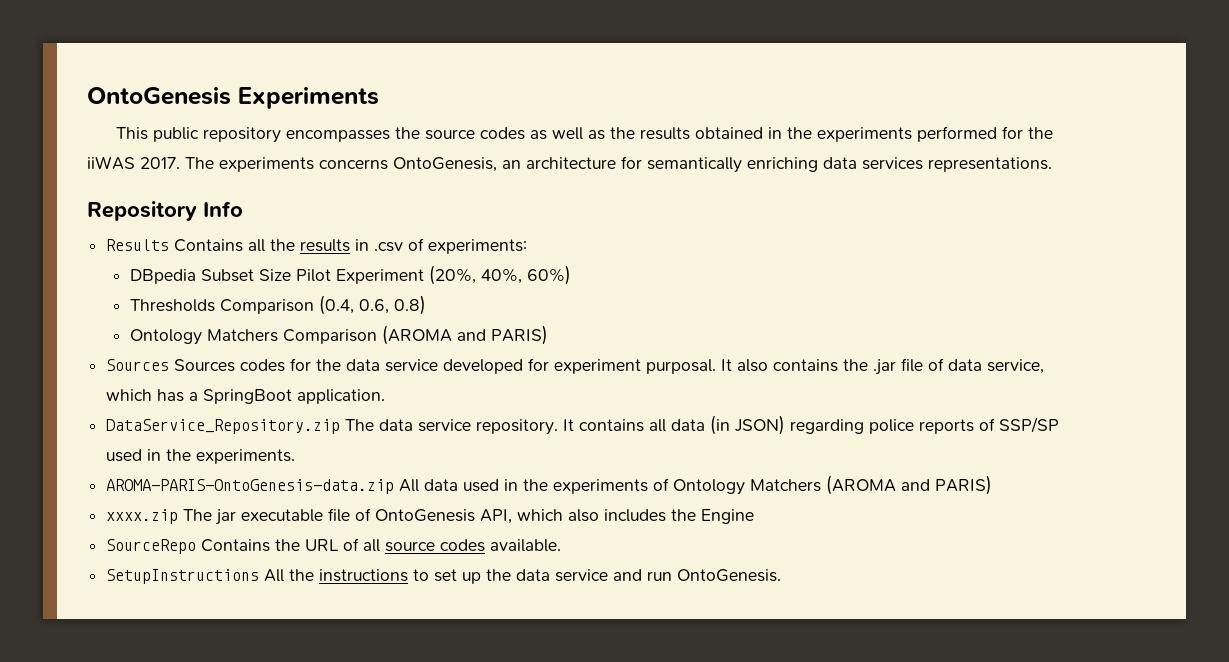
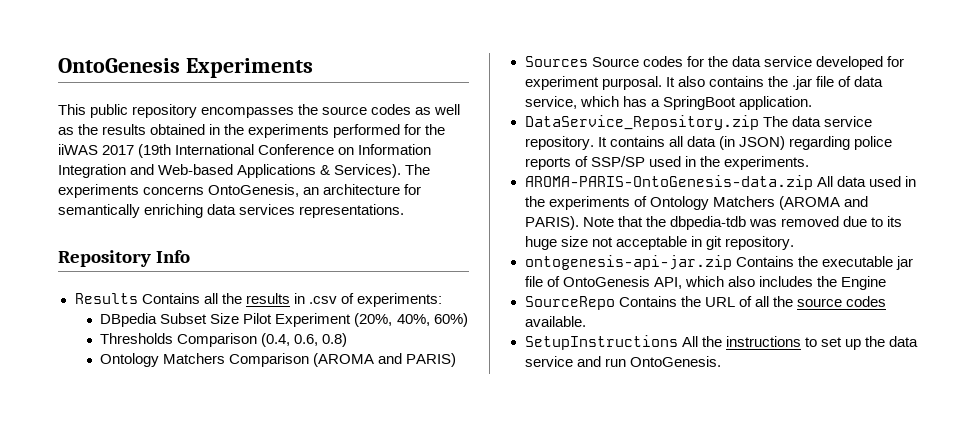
- This public repository encompasses the source codes as well as the results obtained in the experiments performed for the iiWAS 2017.
+ This public repository encompasses the source codes as well as the results obtained in the experiments performed for the iiWAS 2017 (19th International Conference on Information Integration and Web-based Applications & Services).
- Sources Sources codes for the data service developed for experiment purposal.
+ Sources Source codes for the data service developed for experiment purposal.
- AROMA-PARIS-OntoGenesis-data.zip All data used in the experiments of Ontology Matchers (AROMA and PARIS)
- xxxx.zip The jar executable file of OntoGenesis API, which also includes the Engine
+ AROMA-PARIS-OntoGenesis-data.zip All data used in the experiments of Ontology Matchers (AROMA and PARIS). Note that the dbpedia-tdb was removed due to its huge size not acceptable in git repository.
+ ontogenesis-api-jar.zip Contains the executable jar file of OntoGenesis API, which also includes the Engine
- SourceRepo Contains the URL of all source codes available.
+ SourceRepo Contains the URL of all the source codes available.

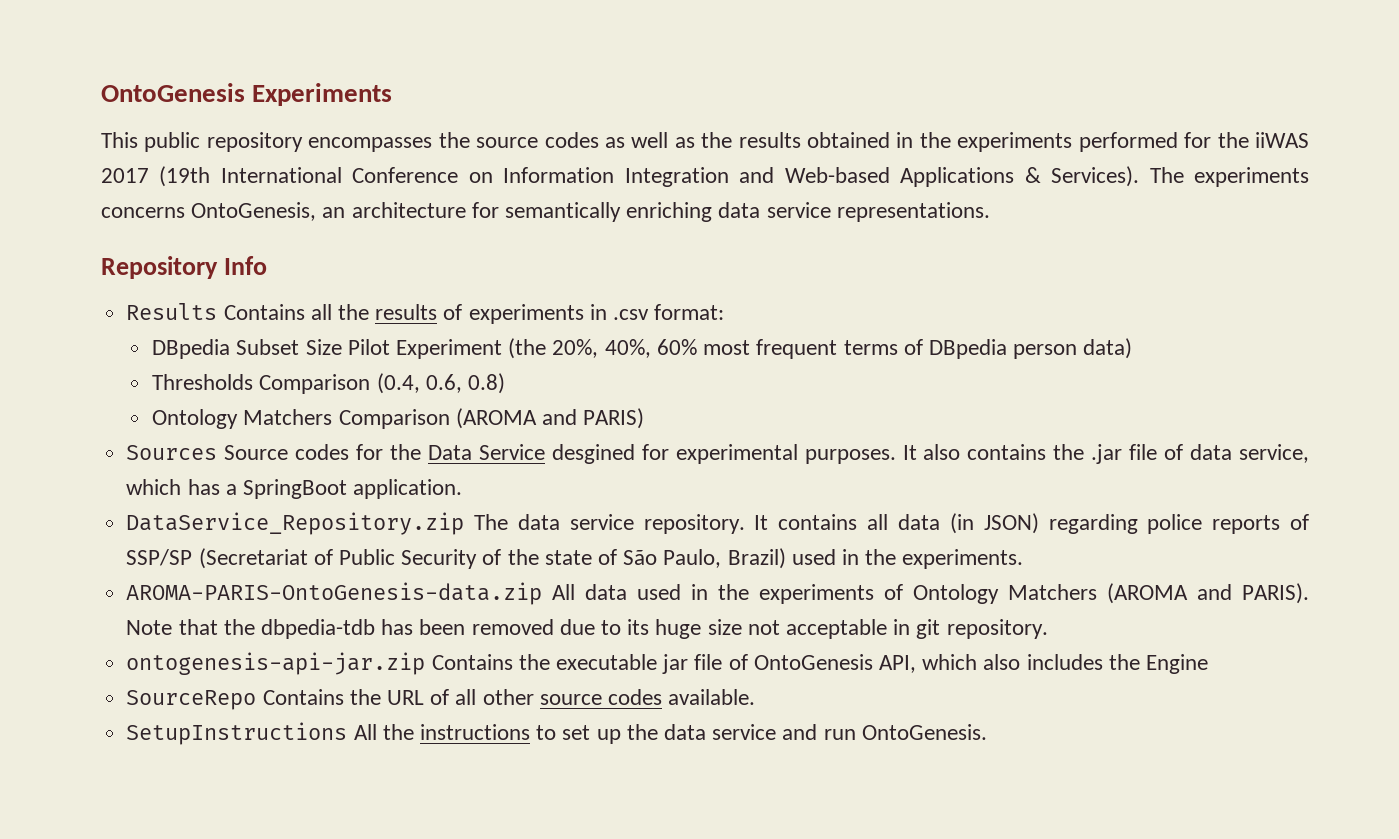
- The experiments concerns OntoGenesis, an architecture for semantically enriching data services representations.
+ The experiments concerns OntoGenesis, an architecture for semantically enriching data service representations.
- Results Contains all the results in .csv of experiments:
+ Results Contains all the results of experiments in .csv format:
- DBpedia Subset Size Pilot Experiment (20%, 40%, 60%)
+ DBpedia Subset Size Pilot Experiment (the 20%, 40%, 60% most frequent terms of DBpedia person data)
- Sources Source codes for the data service developed for experiment purposal.
+ Sources Source codes for the Data Service desgined for experimental purposes.
- It contains all data (in JSON) regarding police reports of SSP/SP used in the experiments.
+ It contains all data (in JSON) regarding police reports of SSP/SP (Secretariat of Public Security of the state of São Paulo, Brazil) used in the experiments.
- Note that the dbpedia-tdb was removed due to its huge size not acceptable in git repository.
+ Note that the dbpedia-tdb has been removed due to its huge size not acceptable in git repository.
- SourceRepo Contains the URL of all the source codes available.
+ SourceRepo Contains the URL of all other source codes available.

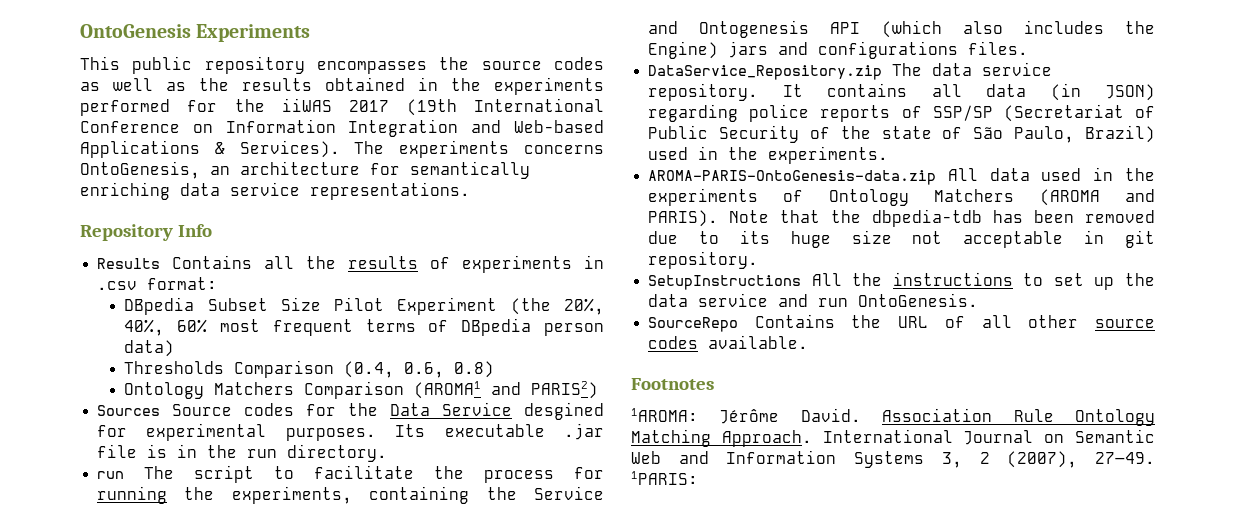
- Ontology Matchers Comparison (AROMA and PARIS)
+ Ontology Matchers Comparison (AROMA1 and PARIS2)
- It also contains the .jar file of data service, which has a SpringBoot application.
+ Its executable .jar file is in the run directory.
+ run The script to facilitate the process for running the experiments, containing the Service and Ontogenesis API (which also includes the Engine) jars and configurations files.
- ontogenesis-api-jar.zip Contains the executable jar file of OntoGenesis API, which also includes the Engine
- SourceRepo Contains the URL of all other source codes available.
+ SourceRepo Contains the URL of all other source codes available.
+ Footnotes
+ 1AROMA: Jérôme David. Association Rule Ontology Matching Approach. International Journal on Semantic Web and Information Systems 3, 2 (2007), 27–49. 1PARIS:

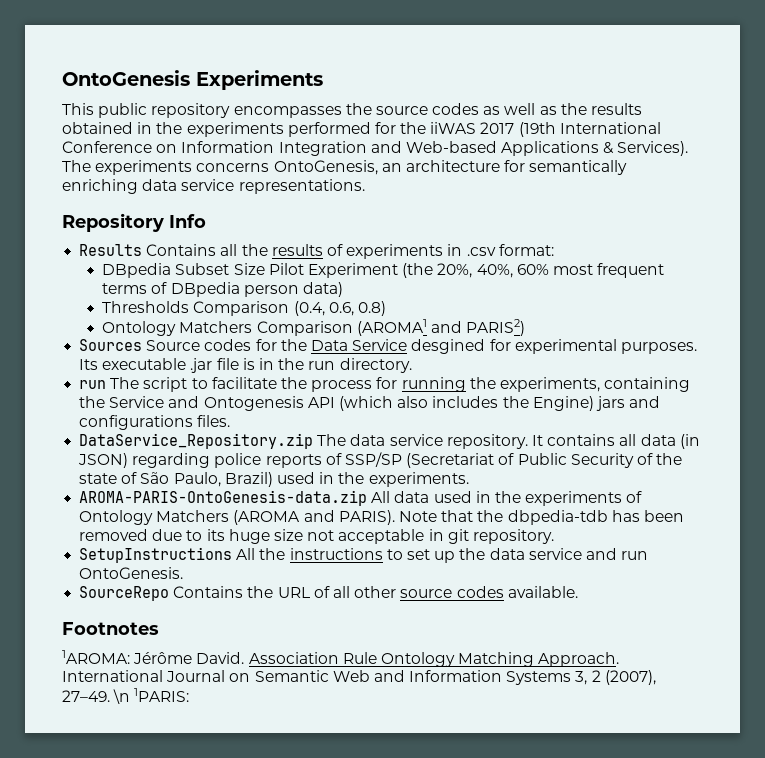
- 1PARIS:
+ \n 1PARIS:

